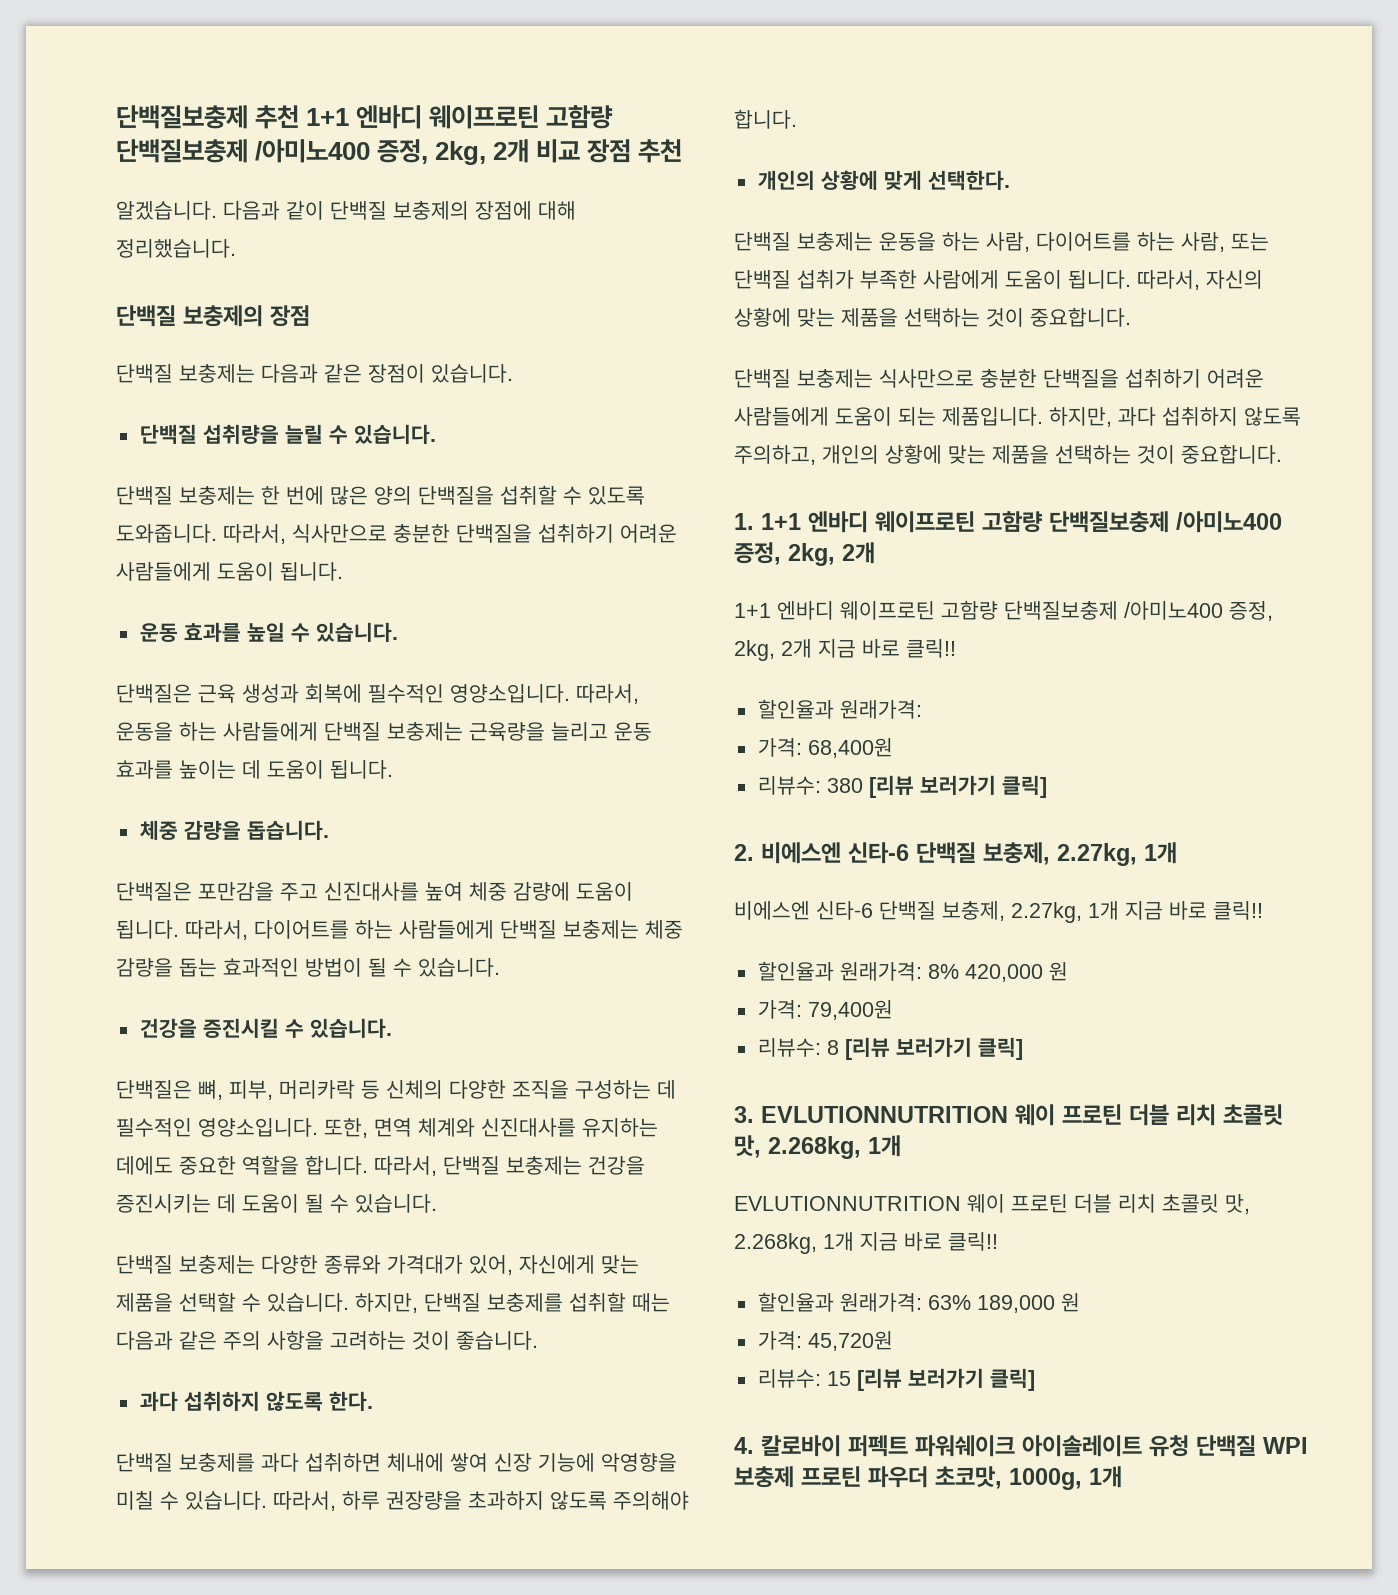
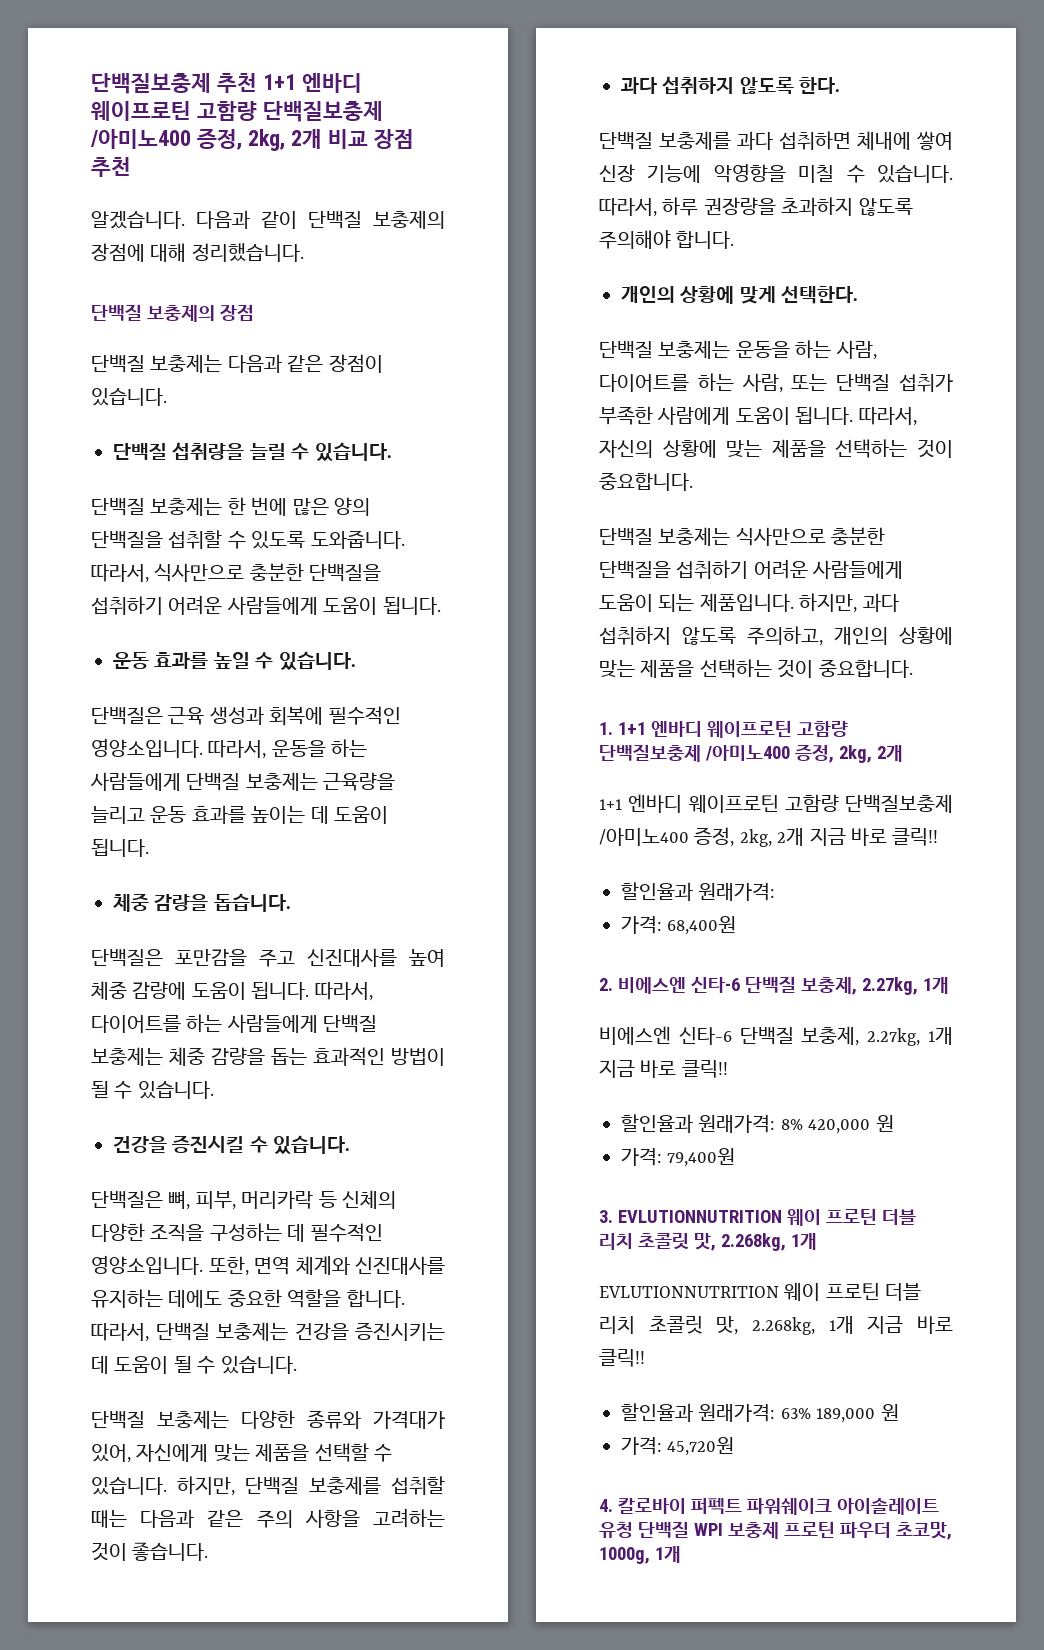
- 리뷰수: 380 [리뷰 보러가기 클릭]
- 리뷰수: 8 [리뷰 보러가기 클릭]
- 리뷰수: 15 [리뷰 보러가기 클릭]

